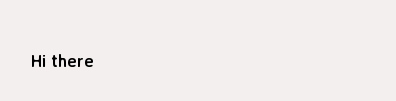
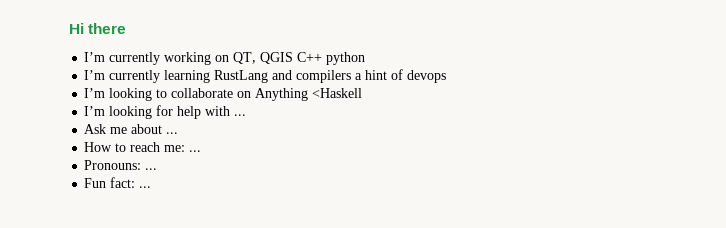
+ I’m currently working on QT, QGIS C++ python
+ I’m currently learning RustLang and compilers a hint of devops
+ I’m looking to collaborate on Anything <Haskell
+ I’m looking for help with ...
+ Ask me about ...
+ How to reach me: ...
+ Pronouns: ...
+ Fun fact: ...

